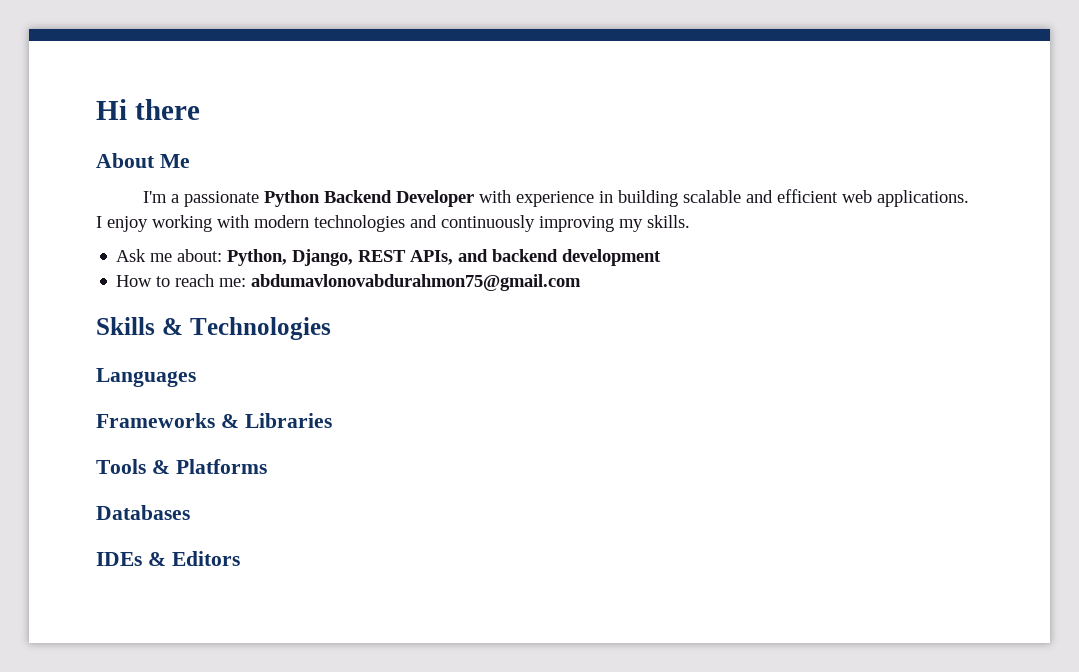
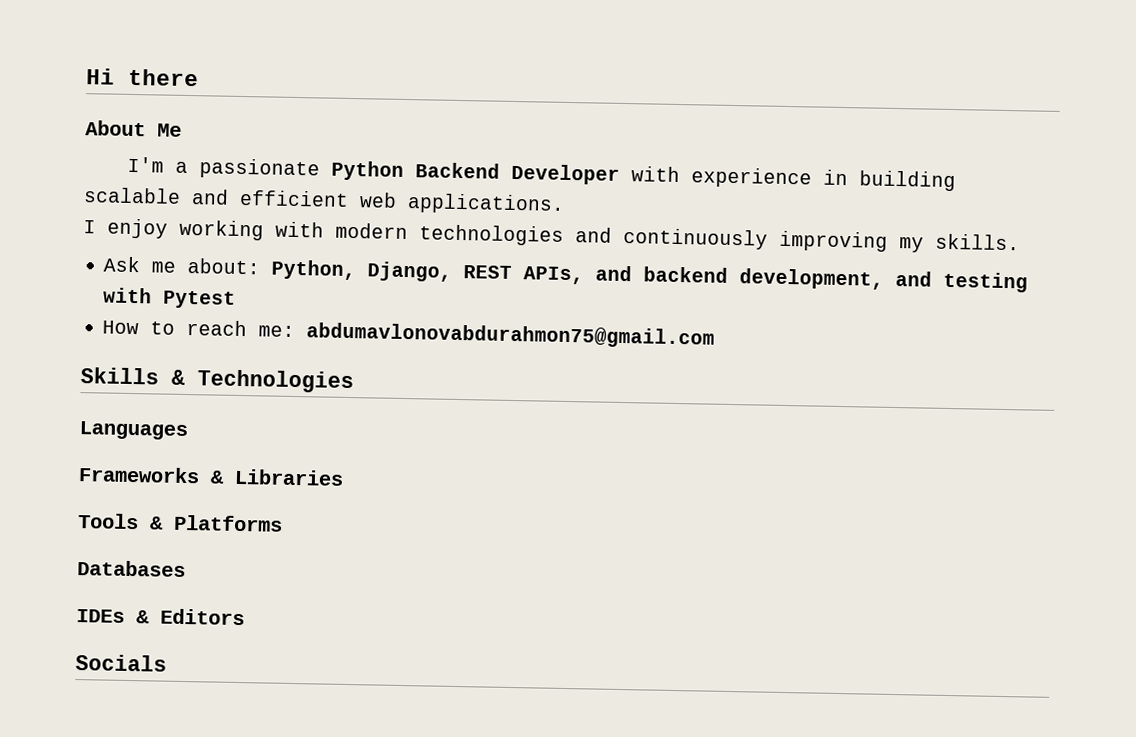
- Ask me about: Python, Django, REST APIs, and backend development
+ Ask me about: Python, Django, REST APIs, and backend development, and testing with Pytest
+ Socials

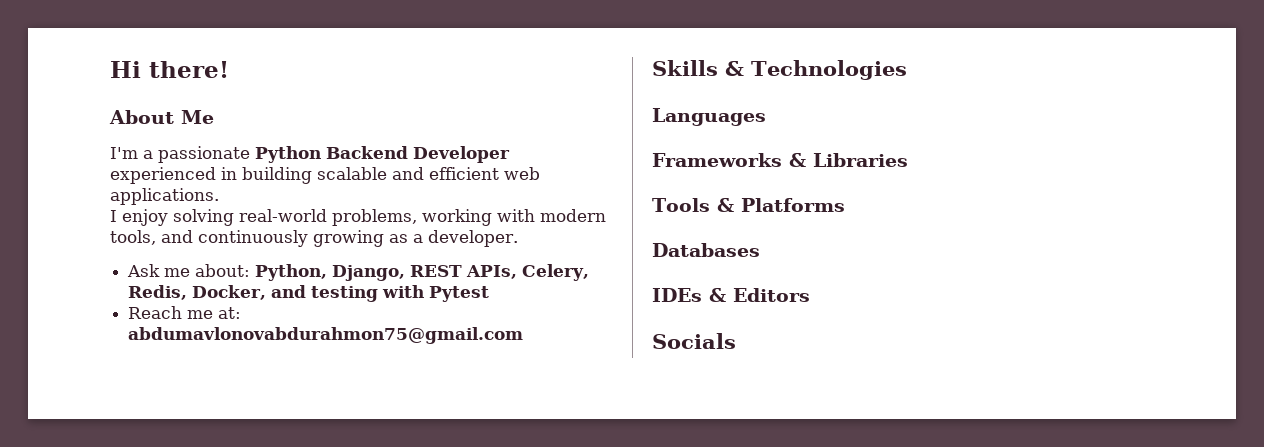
- Hi there
+ Hi there!
- I'm a passionate Python Backend Developer with experience in building scalable and efficient web applications.
+ I'm a passionate Python Backend Developer experienced in building scalable and efficient web applications.
- I enjoy working with modern technologies and continuously improving my skills.
+ I enjoy solving real-world problems, working with modern tools, and continuously growing as a developer.
- Ask me about: Python, Django, REST APIs, and backend development, and testing with Pytest
+ Ask me about: Python, Django, REST APIs, Celery, Redis, Docker, and testing with Pytest
- How to reach me: abdumavlonovabdurahmon75@gmail.com
+ Reach me at: abdumavlonovabdurahmon75@gmail.com

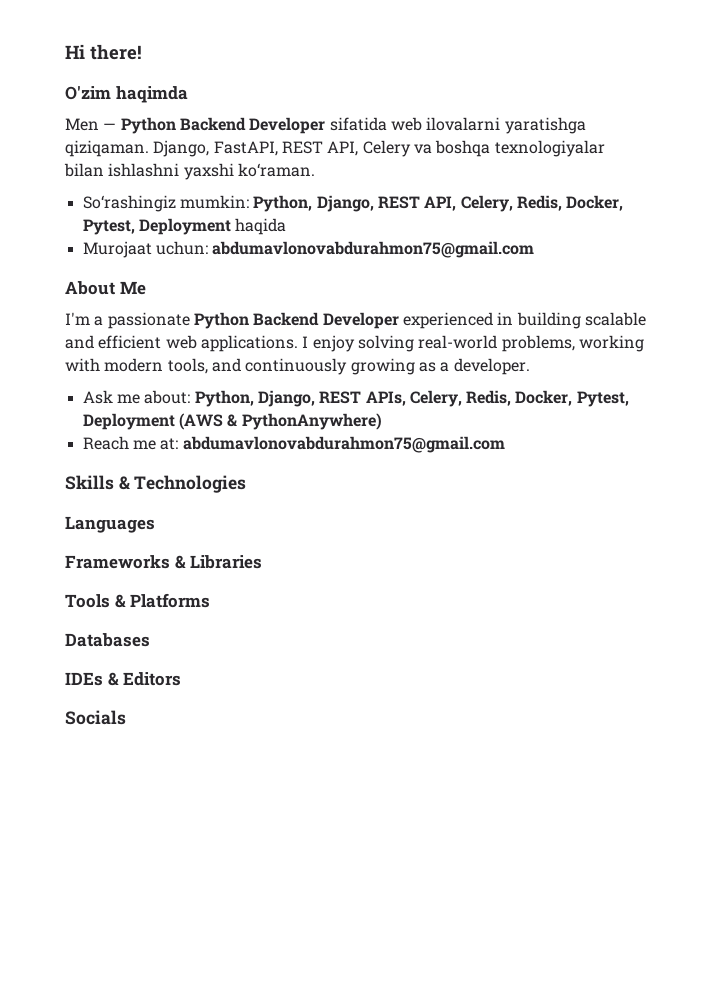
+ O'zim haqimda
+ Men — Python Backend Developer sifatida web ilovalarni yaratishga qiziqaman. Django, FastAPI, REST API, Celery va boshqa texnologiyalar bilan ishlashni yaxshi ko‘raman.
+ So‘rashingiz mumkin: Python, Django, REST API, Celery, Redis, Docker, Pytest, Deployment haqida
+ Murojaat uchun: abdumavlonovabdurahmon75@gmail.com
- I'm a passionate Python Backend Developer experienced in building scalable and efficient web applications.
- I enjoy solving real-world problems, working with modern tools, and continuously growing as a developer.
+ I'm a passionate Python Backend Developer experienced in building scalable and efficient web applications. I enjoy solving real-world problems, working with modern tools, and continuously growing as a developer.
- Ask me about: Python, Django, REST APIs, Celery, Redis, Docker, and testing with Pytest
+ Ask me about: Python, Django, REST APIs, Celery, Redis, Docker, Pytest, Deployment (AWS & PythonAnywhere)

